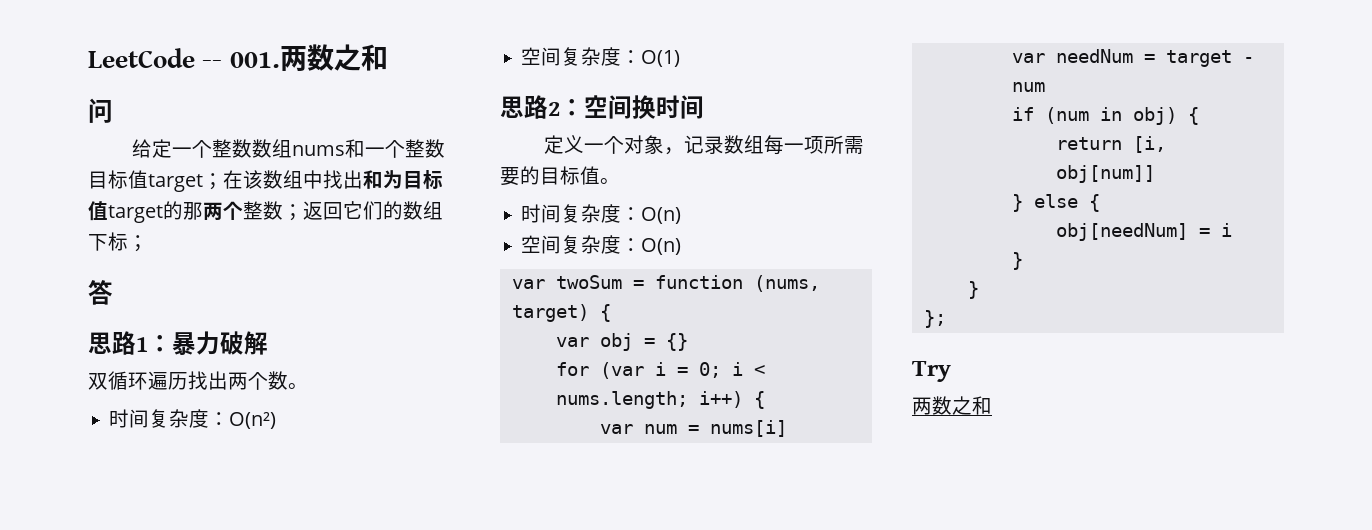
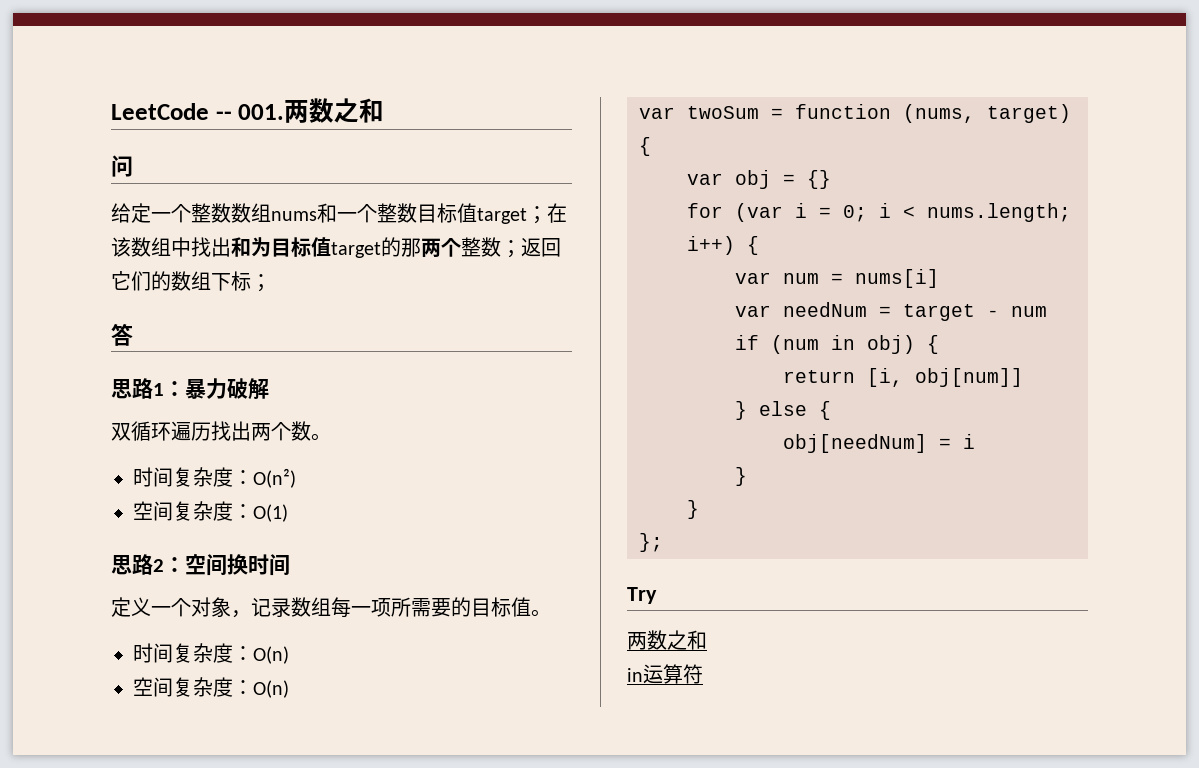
+ in运算符

